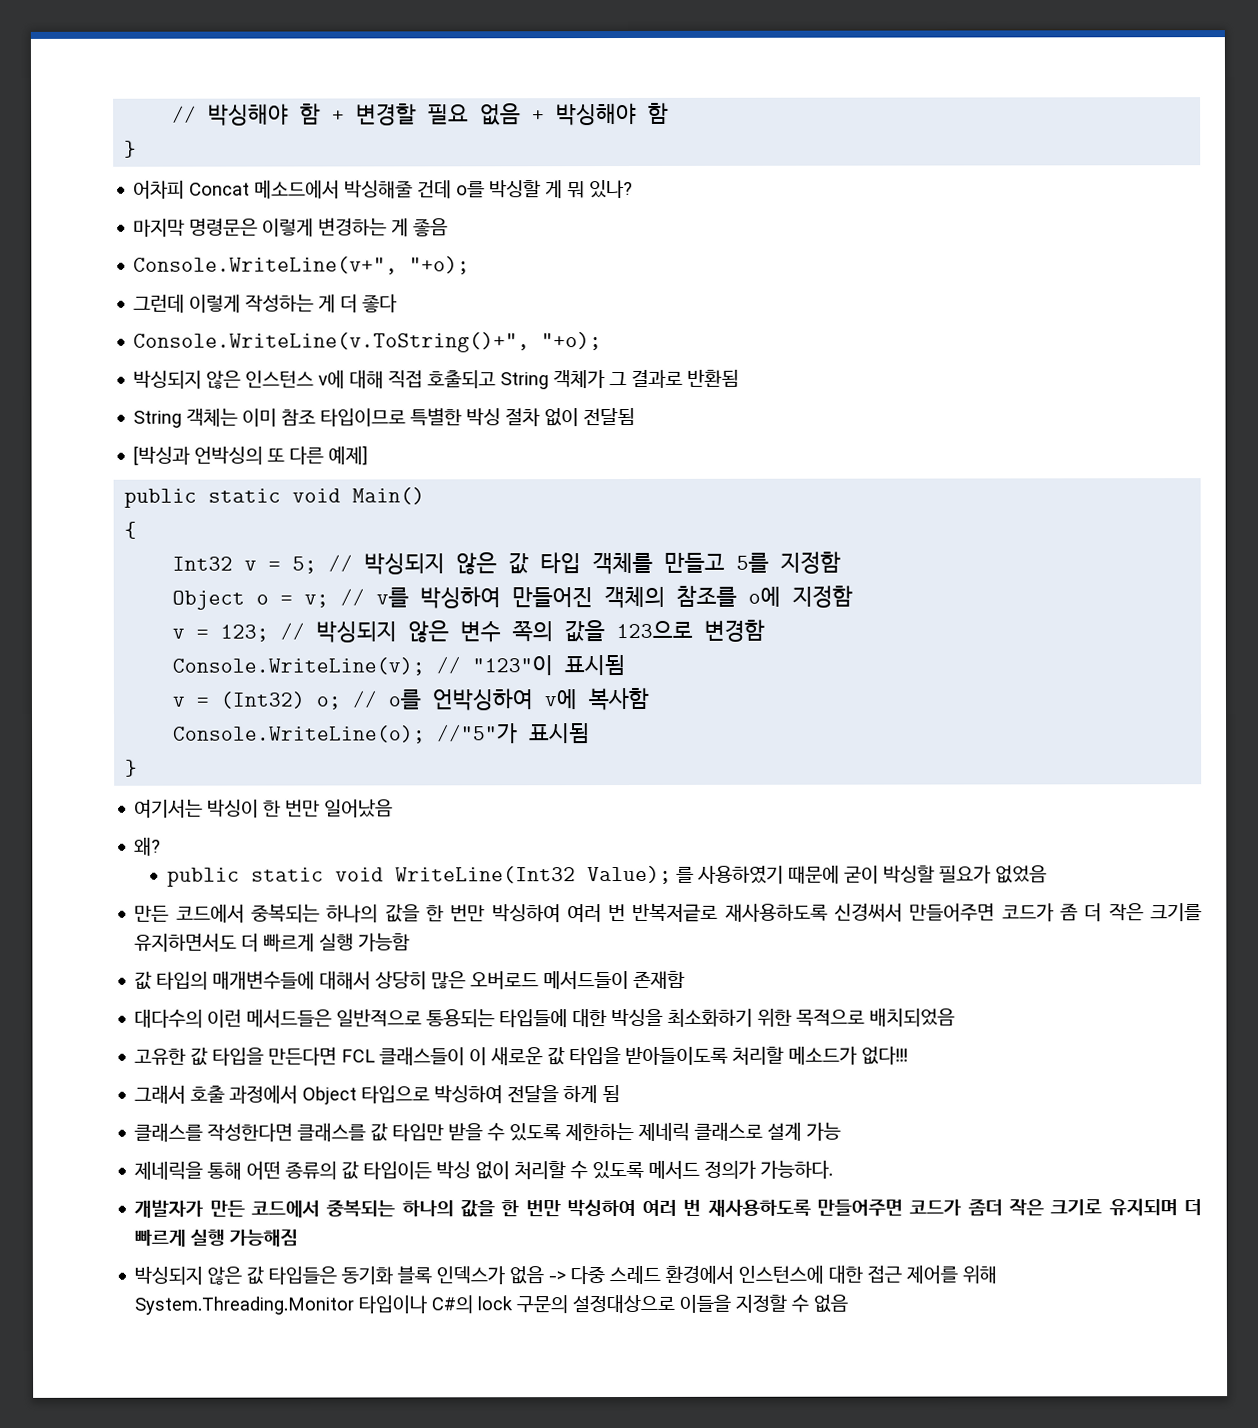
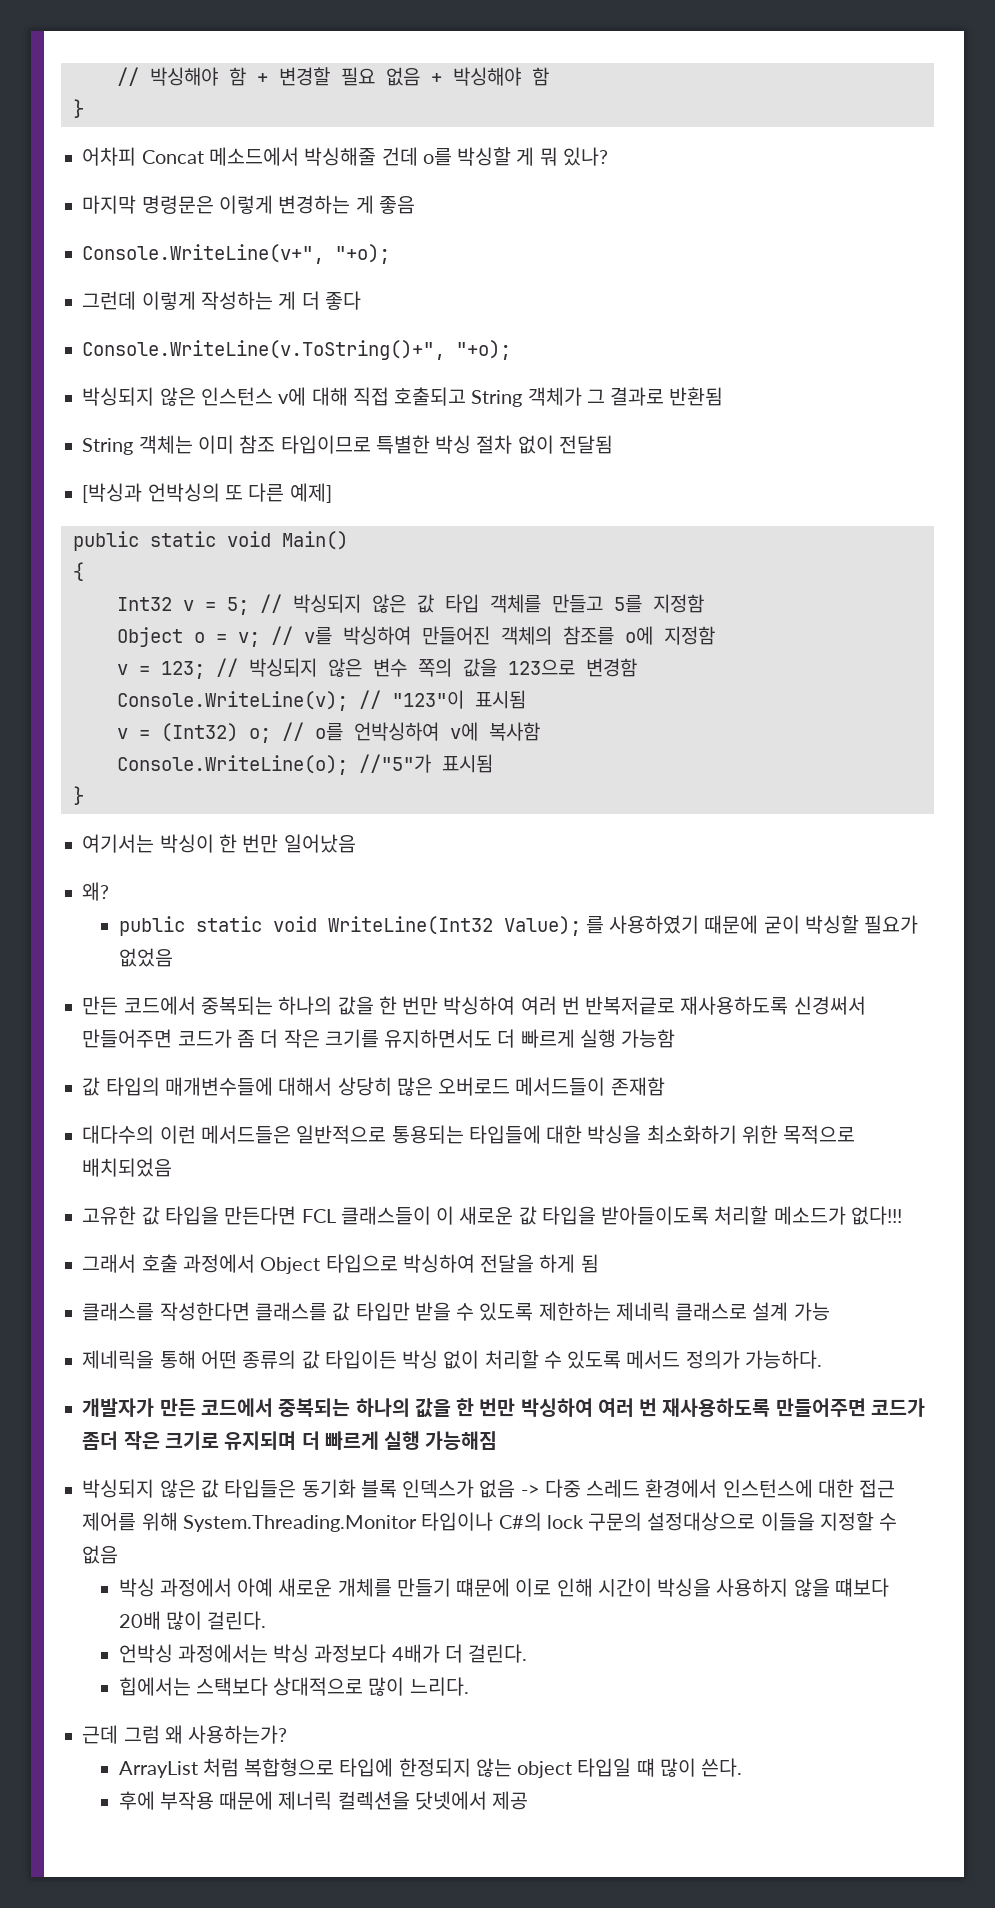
+ 박싱 과정에서 아예 새로운 개체를 만들기 떄문에 이로 인해 시간이 박싱을 사용하지 않을 떄보다 20배 많이 걸린다.
+ 언박싱 과정에서는 박싱 과정보다 4배가 더 걸린다.
+ 힙에서는 스택보다 상대적으로 많이 느리다.
+ 근데 그럼 왜 사용하는가?
+ ArrayList 처럼 복합형으로 타입에 한정되지 않는 object 타입일 떄 많이 쓴다.
+ 후에 부작용 때문에 제너릭 컬렉션을 닷넷에서 제공

